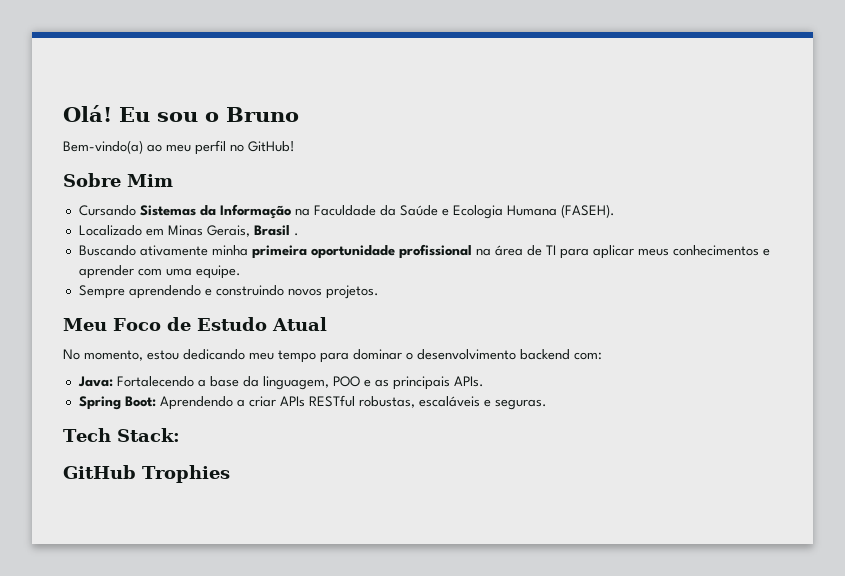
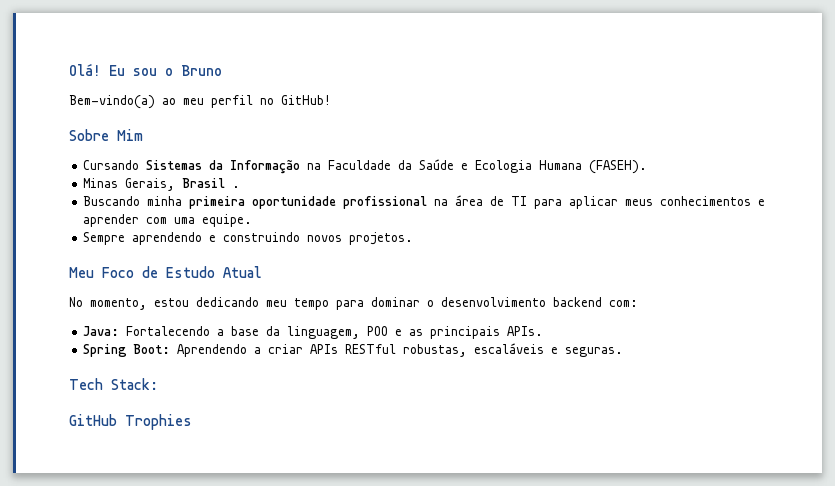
- Localizado em Minas Gerais, Brasil .
+ Minas Gerais, Brasil .
- Buscando ativamente minha primeira oportunidade profissional na área de TI para aplicar meus conhecimentos e aprender com uma equipe.
+ Buscando minha primeira oportunidade profissional na área de TI para aplicar meus conhecimentos e aprender com uma equipe.

